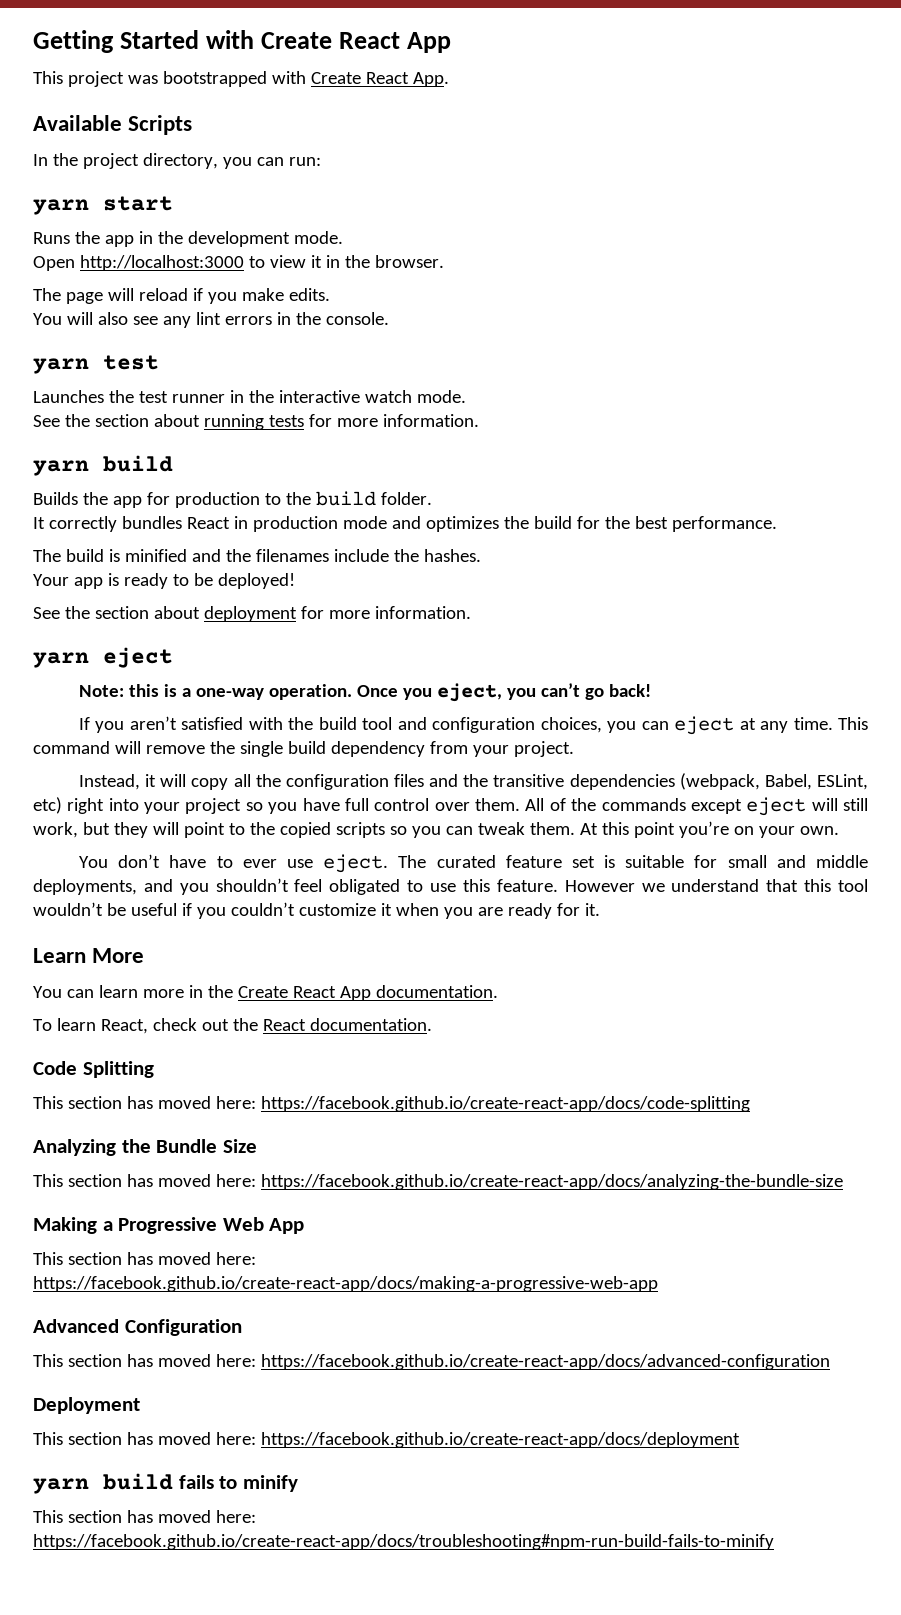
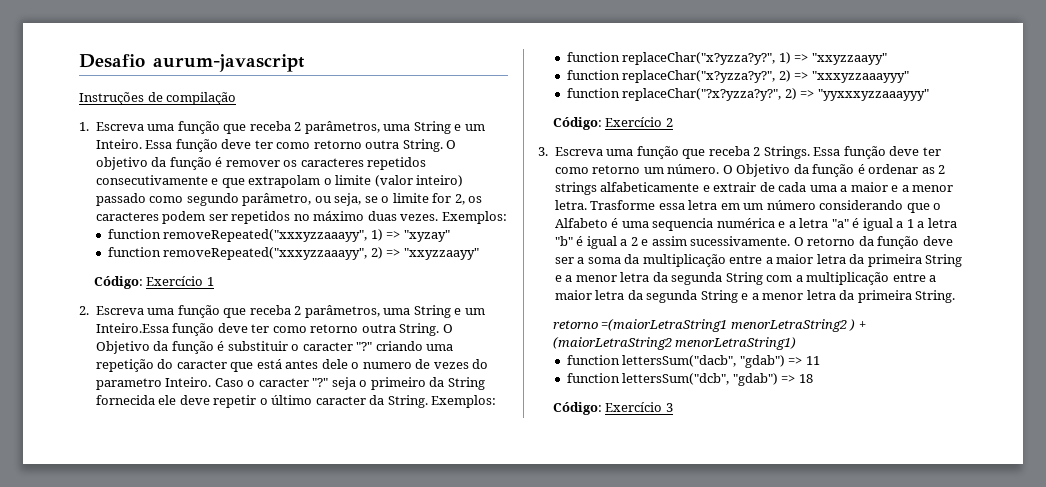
- Getting Started with Create React App
- This project was bootstrapped with Create React App.
- Available Scripts
- In the project directory, you can run:
- yarn start
- Runs the app in the development mode.
- Open http://localhost:3000 to view it in the browser.
- The page will reload if you make edits.
- You will also see any lint errors in the console.
- yarn test
- Launches the test runner in the interactive watch mode.
- See the section about running tests for more information.
- yarn build
- Builds the app for production to the build folder.
- It correctly bundles React in production mode and optimizes the build for the best performance.
- The build is minified and the filenames include the hashes.
- Your app is ready to be deployed!
- See the section about deployment for more information.
- yarn eject
- Note: this is a one-way operation. Once you eject, you can’t go back!
- If you aren’t satisfied with the build tool and configuration choices, you can eject at any time. This command will remove the single build dependency from your project.
- Instead, it will copy all the configuration files and the transitive dependencies (webpack, Babel, ESLint, etc) right into your project so you have full control over them. All of the commands except eject will still work, but they will point to the copied scripts so you can tweak them. At this point you’re on your own.
- You don’t have to ever use eject. The curated feature set is suitable for small and middle deployments, and you shouldn’t feel obligated to use this feature. However we understand that this tool wouldn’t be useful if you couldn’t customize it when you are ready for it.
- Learn More
- You can learn more in the Create React App documentation.
- To learn React, check out the React documentation.
- Code Splitting
- This section has moved here: https://facebook.github.io/create-react-app/docs/code-splitting
- Analyzing the Bundle Size
- This section has moved here: https://facebook.github.io/create-react-app/docs/analyzing-the-bundle-size
- Making a Progressive Web App
- This section has moved here: https://facebook.github.io/create-react-app/docs/making-a-progressive-web-app
- Advanced Configuration
- This section has moved here: https://facebook.github.io/create-react-app/docs/advanced-configuration
- Deployment
- This section has moved here: https://facebook.github.io/create-react-app/docs/deployment
- yarn build fails to minify
- This section has moved here: https://facebook.github.io/create-react-app/docs/troubleshooting#npm-run-build-fails-to-minify
+ Desafio aurum-javascript
+ Instruções de compilação
+ 1. Escreva uma função que receba 2 parâmetros, uma String e um Inteiro. Essa função deve ter como retorno outra String. O objetivo da função é remover os caracteres repetidos consecutivamente e que extrapolam o limite (valor inteiro) passado como segundo parâmetro, ou seja, se o limite for 2, os caracteres podem ser repetidos no máximo duas vezes. Exemplos:
+ function removeRepeated("xxxyzzaaayy", 1) => "xyzay"
+ function removeRepeated("xxxyzzaaayy", 2) => "xxyzzaayy"
+ Código: Exercício 1
+ 2. Escreva uma função que receba 2 parâmetros, uma String e um Inteiro.Essa função deve ter como retorno outra String. O Objetivo da função é substituir o caracter "?" criando uma repetição do caracter que está antes dele o numero de vezes do parametro Inteiro. Caso o caracter "?" seja o primeiro da String fornecida ele deve repetir o último caracter da String. Exemplos:
+ function replaceChar("x?yzza?y?", 1) => "xxyzzaayy"
+ function replaceChar("x?yzza?y?", 2) => "xxxyzzaaayyy"
+ function replaceChar("?x?yzza?y?", 2) => "yyxxxyzzaaayyy"
+ Código: Exercício 2
+ 3. Escreva uma função que receba 2 Strings. Essa função deve ter como retorno um número. O Objetivo da função é ordenar as 2 strings alfabeticamente e extrair de cada uma a maior e a menor letra. Trasforme essa letra em um número considerando que o Alfabeto é uma sequencia numérica e a letra "a" é igual a 1 a letra "b" é igual a 2 e assim sucessivamente. O retorno da função deve ser a soma da multiplicação entre a maior letra da primeira String e a menor letra da segunda String com a multiplicação entre a maior letra da segunda String e a menor letra da primeira String.
+ retorno =(maiorLetraString1 menorLetraString2 ) + (maiorLetraString2 menorLetraString1)
+ function lettersSum("dacb", "gdab") => 11
+ function lettersSum("dcb", "gdab") => 18
+ Código: Exercício 3

